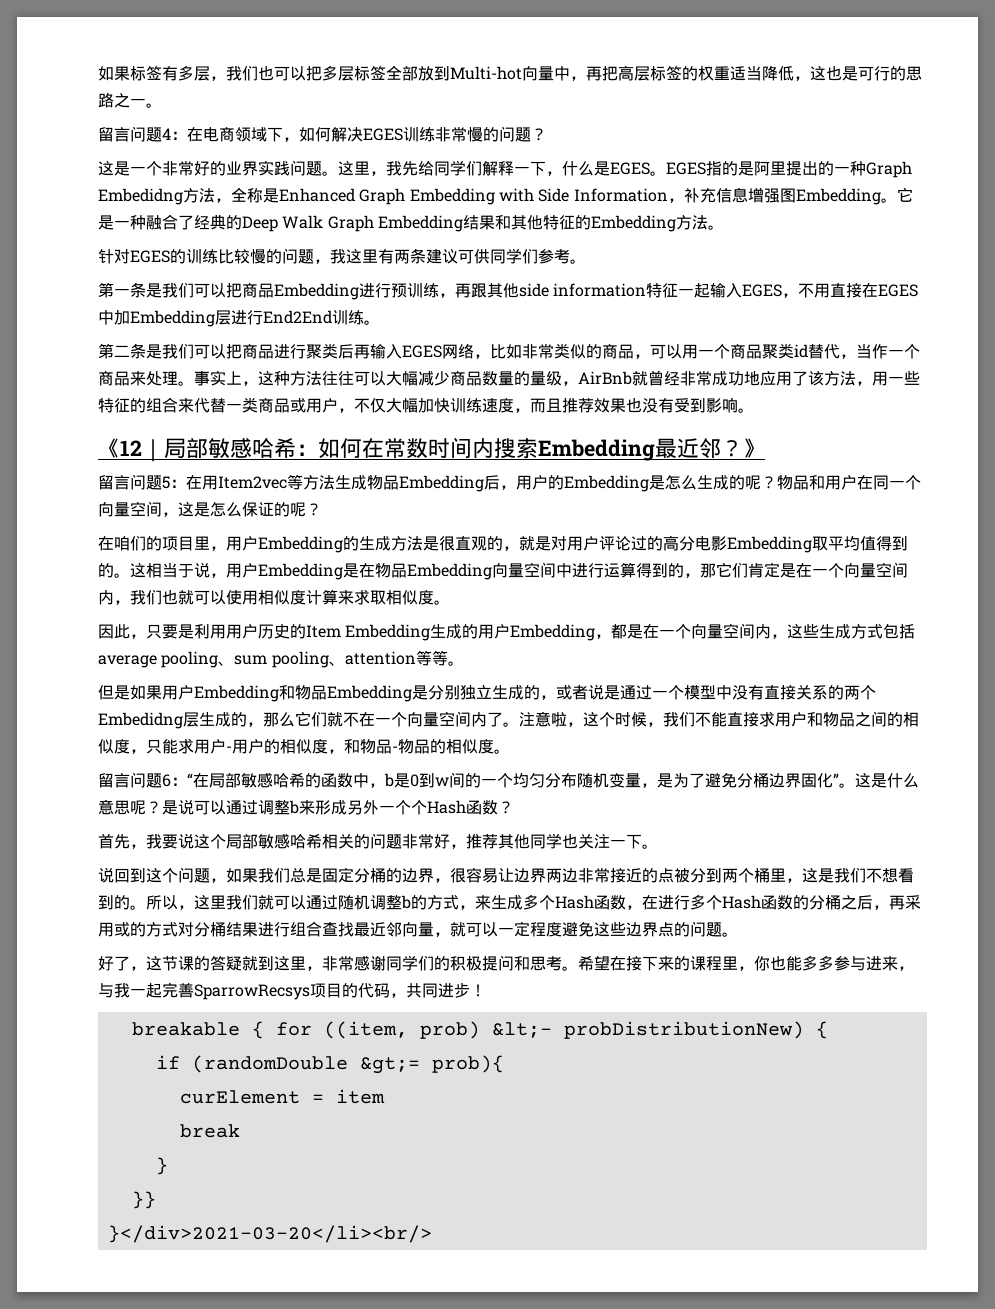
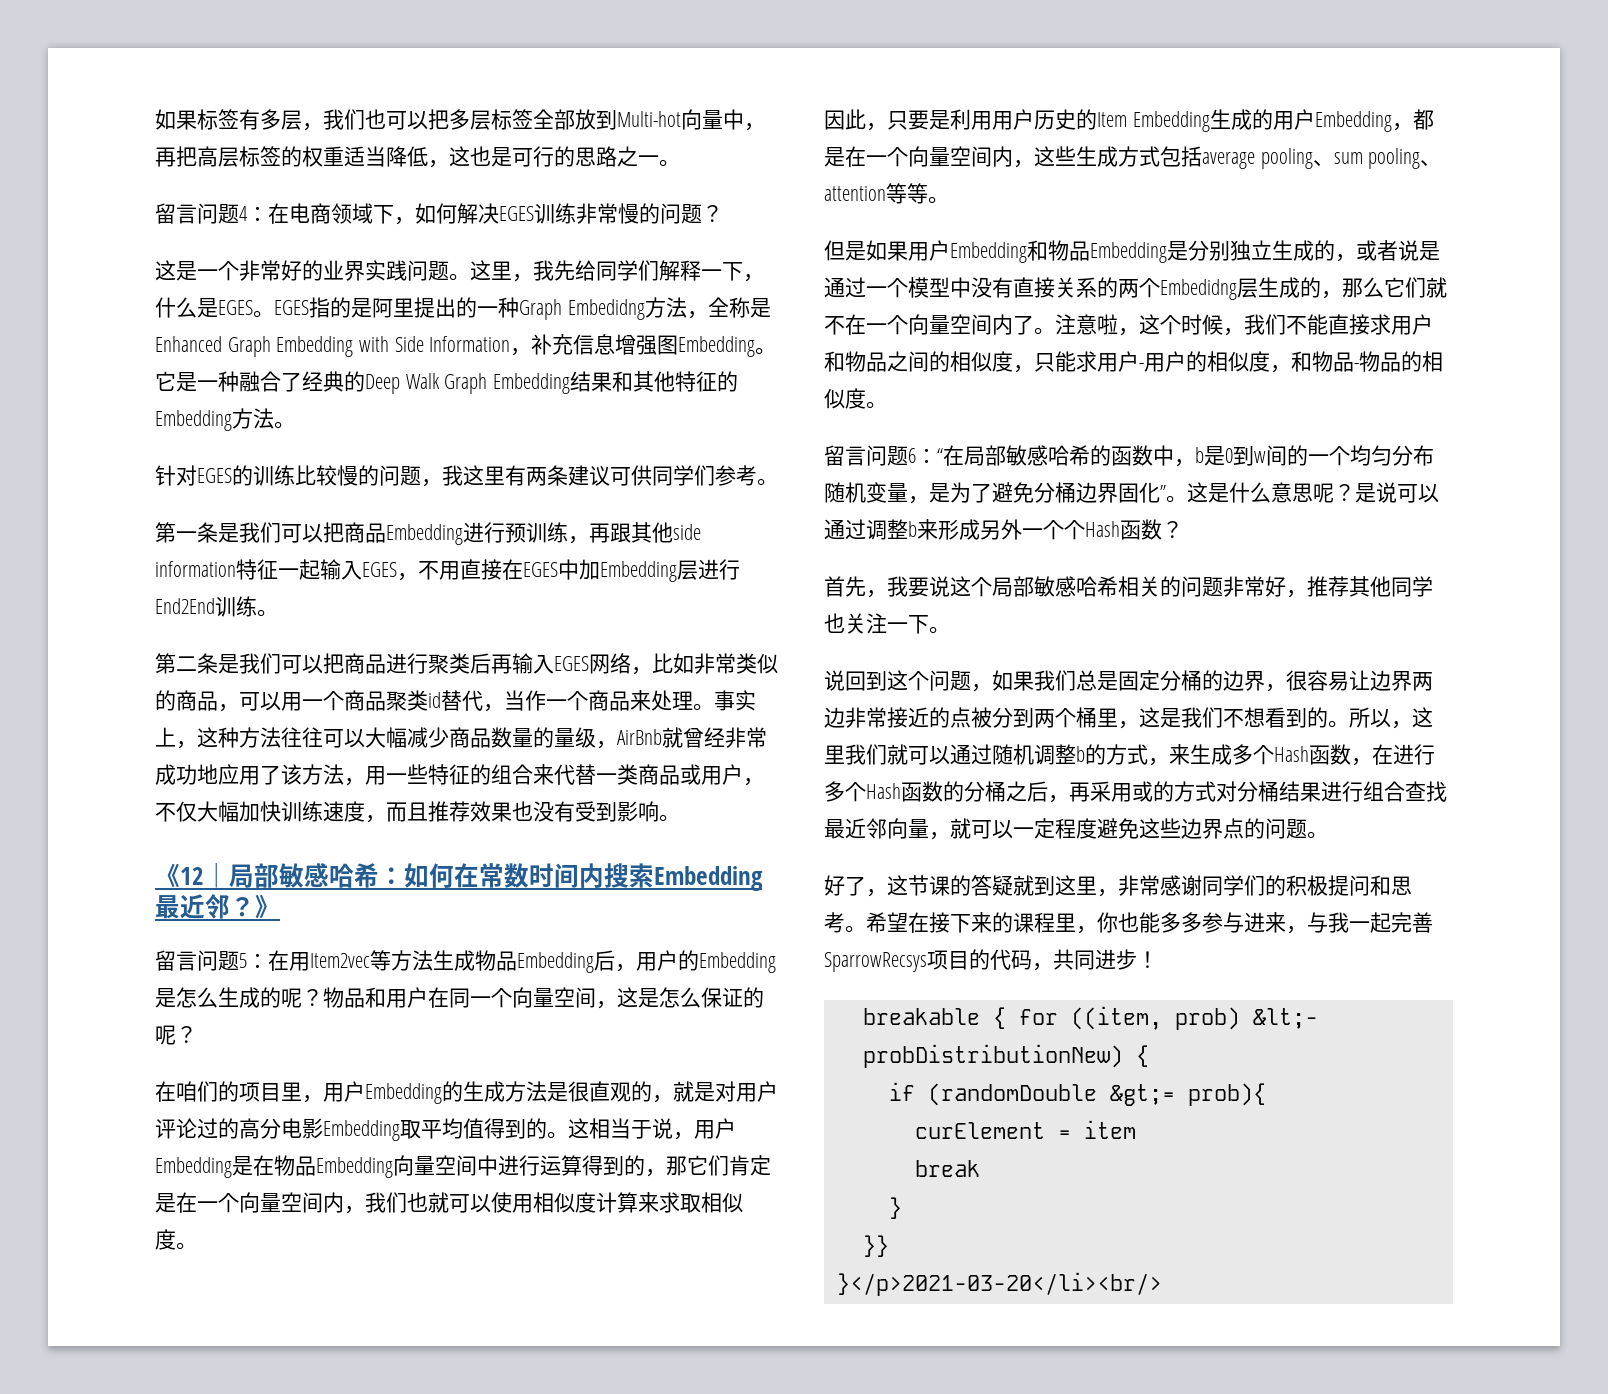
- }</div>2021-03-20</li><br/>
+ }</p>2021-03-20</li><br/>

